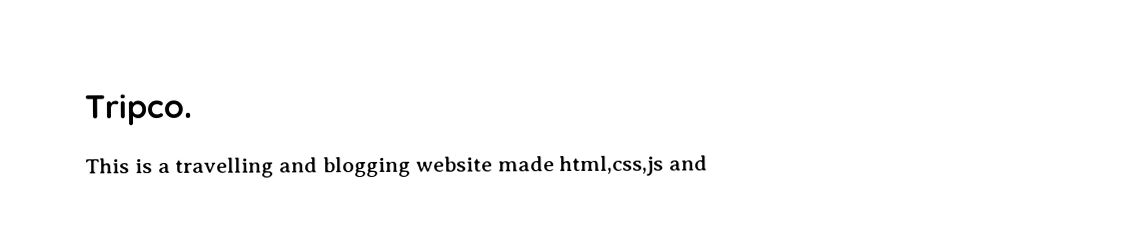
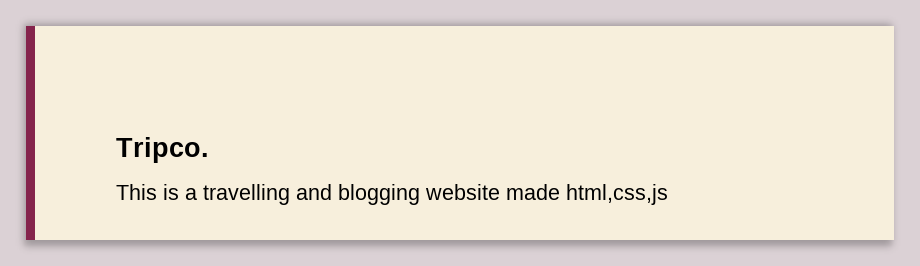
- This is a travelling and blogging website made html,css,js and
+ This is a travelling and blogging website made html,css,js

